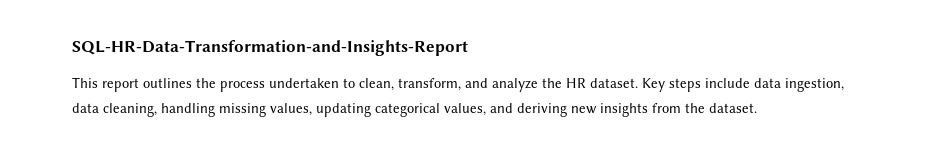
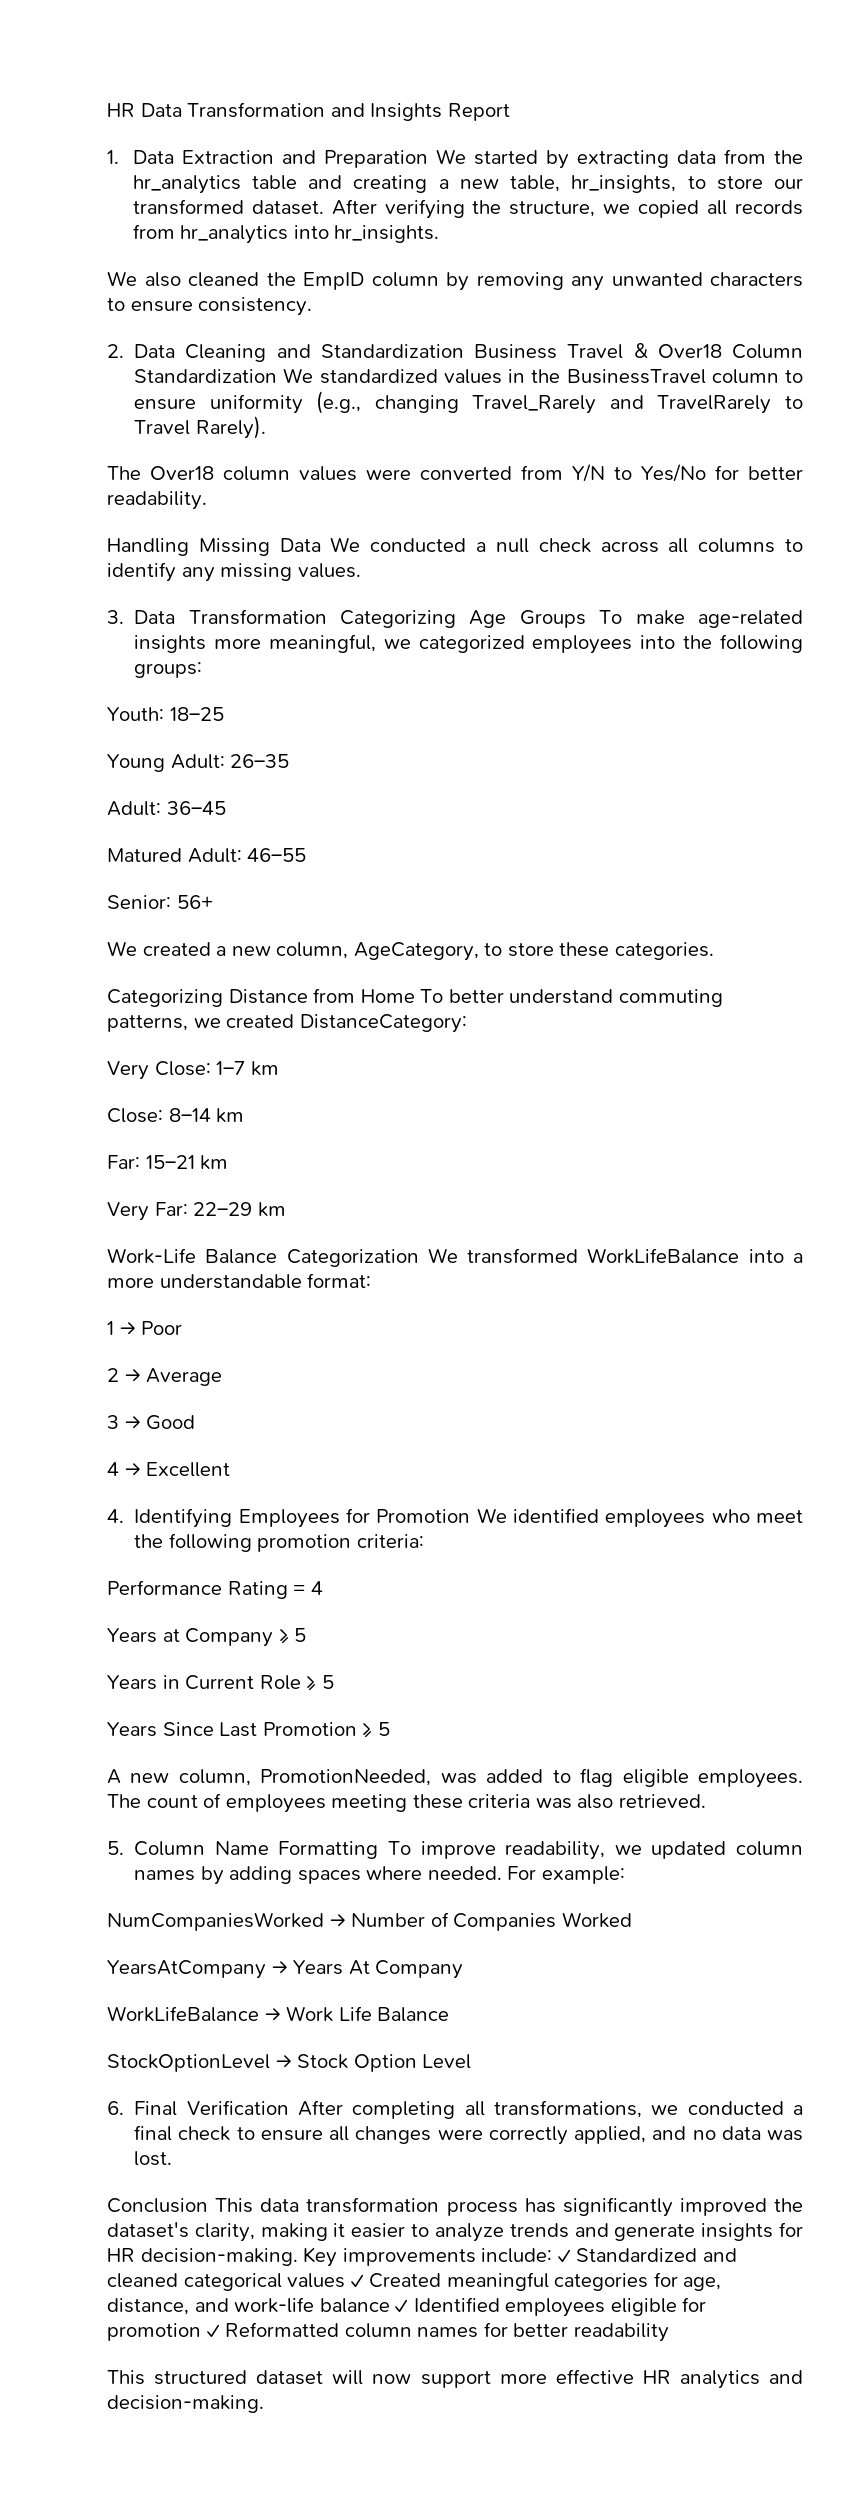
- SQL-HR-Data-Transformation-and-Insights-Report
- This report outlines the process undertaken to clean, transform, and analyze the HR dataset. Key steps include data ingestion, data cleaning, handling missing values, updating categorical values, and deriving new insights from the dataset.
+ HR Data Transformation and Insights Report
+ 1. Data Extraction and Preparation We started by extracting data from the hr_analytics table and creating a new table, hr_insights, to store our transformed dataset. After verifying the structure, we copied all records from hr_analytics into hr_insights.
+ We also cleaned the EmpID column by removing any unwanted characters to ensure consistency.
+ 2. Data Cleaning and Standardization Business Travel & Over18 Column Standardization We standardized values in the BusinessTravel column to ensure uniformity (e.g., changing Travel_Rarely and TravelRarely to Travel Rarely).
+ The Over18 column values were converted from Y/N to Yes/No for better readability.
+ Handling Missing Data We conducted a null check across all columns to identify any missing values.
+ 3. Data Transformation Categorizing Age Groups To make age-related insights more meaningful, we categorized employees into the following groups:
+ Youth: 18–25
+ Young Adult: 26–35
+ Adult: 36–45
+ Matured Adult: 46–55
+ Senior: 56+
+ We created a new column, AgeCategory, to store these categories.
+ Categorizing Distance from Home To better understand commuting patterns, we created DistanceCategory:
+ Very Close: 1–7 km
+ Close: 8–14 km
+ Far: 15–21 km
+ Very Far: 22–29 km
+ Work-Life Balance Categorization We transformed WorkLifeBalance into a more understandable format:
+ 1 → Poor
+ 2 → Average
+ 3 → Good
+ 4 → Excellent
+ 4. Identifying Employees for Promotion We identified employees who meet the following promotion criteria:
+ Performance Rating = 4
+ Years at Company ≥ 5
+ Years in Current Role ≥ 5
+ Years Since Last Promotion ≥ 5
+ A new column, PromotionNeeded, was added to flag eligible employees. The count of employees meeting these criteria was also retrieved.
+ 5. Column Name Formatting To improve readability, we updated column names by adding spaces where needed. For example:
+ NumCompaniesWorked → Number of Companies Worked
+ YearsAtCompany → Years At Company
+ WorkLifeBalance → Work Life Balance
+ StockOptionLevel → Stock Option Level
+ 6. Final Verification After completing all transformations, we conducted a final check to ensure all changes were correctly applied, and no data was lost.
+ Conclusion This data transformation process has significantly improved the dataset's clarity, making it easier to analyze trends and generate insights for HR decision-making. Key improvements include: ✓ Standardized and cleaned categorical values ✓ Created meaningful categories for age, distance, and work-life balance ✓ Identified employees eligible for promotion ✓ Reformatted column names for better readability
+ This structured dataset will now support more effective HR analytics and decision-making.

